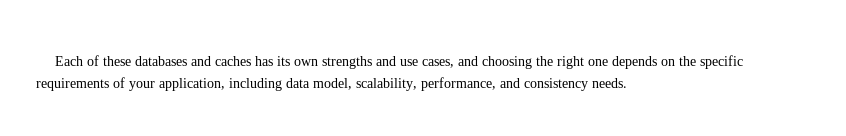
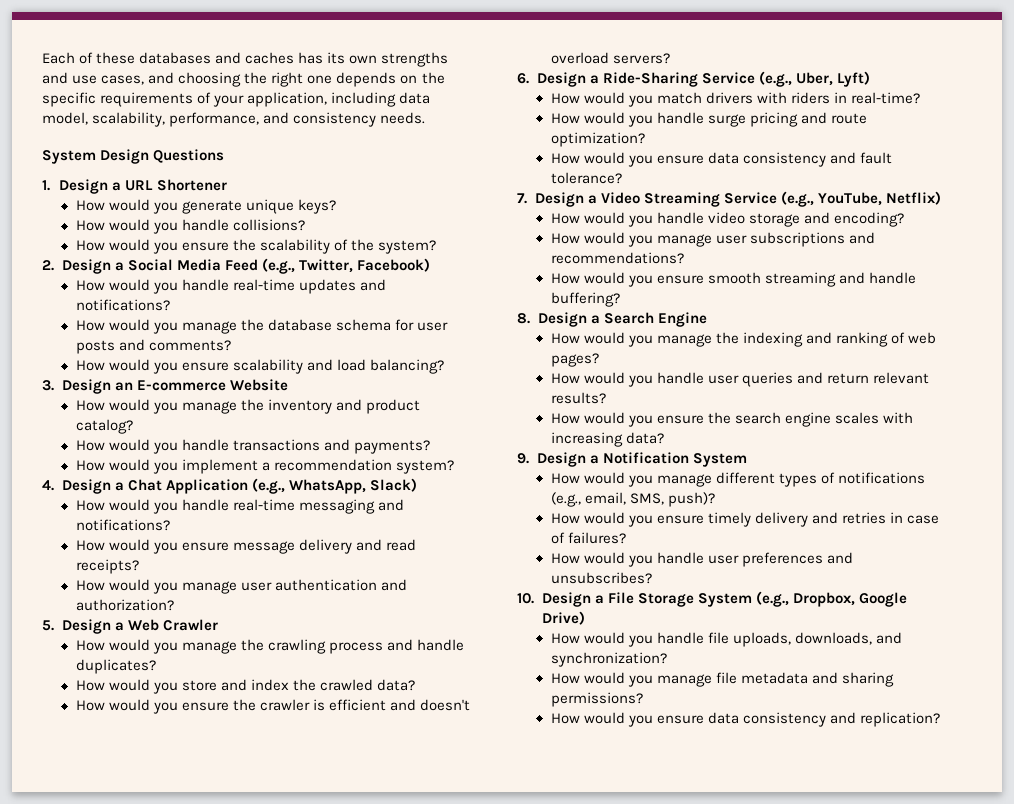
+ System Design Questions
+ 1. Design a URL Shortener
+ How would you generate unique keys?
+ How would you handle collisions?
+ How would you ensure the scalability of the system?
+ 2. Design a Social Media Feed (e.g., Twitter, Facebook)
+ How would you handle real-time updates and notifications?
+ How would you manage the database schema for user posts and comments?
+ How would you ensure scalability and load balancing?
+ 3. Design an E-commerce Website
+ How would you manage the inventory and product catalog?
+ How would you handle transactions and payments?
+ How would you implement a recommendation system?
+ 4. Design a Chat Application (e.g., WhatsApp, Slack)
+ How would you handle real-time messaging and notifications?
+ How would you ensure message delivery and read receipts?
+ How would you manage user authentication and authorization?
+ 5. Design a Web Crawler
+ How would you manage the crawling process and handle duplicates?
+ How would you store and index the crawled data?
+ How would you ensure the crawler is efficient and doesn't overload servers?
+ 6. Design a Ride-Sharing Service (e.g., Uber, Lyft)
+ How would you match drivers with riders in real-time?
+ How would you handle surge pricing and route optimization?
+ How would you ensure data consistency and fault tolerance?
+ 7. Design a Video Streaming Service (e.g., YouTube, Netflix)
+ How would you handle video storage and encoding?
+ How would you manage user subscriptions and recommendations?
+ How would you ensure smooth streaming and handle buffering?
+ 8. Design a Search Engine
+ How would you manage the indexing and ranking of web pages?
+ How would you handle user queries and return relevant results?
+ How would you ensure the search engine scales with increasing data?
+ 9. Design a Notification System
+ How would you manage different types of notifications (e.g., email, SMS, push)?
+ How would you ensure timely delivery and retries in case of failures?
+ How would you handle user preferences and unsubscribes?
+ 10. Design a File Storage System (e.g., Dropbox, Google Drive)
+ How would you handle file uploads, downloads, and synchronization?
+ How would you manage file metadata and sharing permissions?
+ How would you ensure data consistency and replication?

